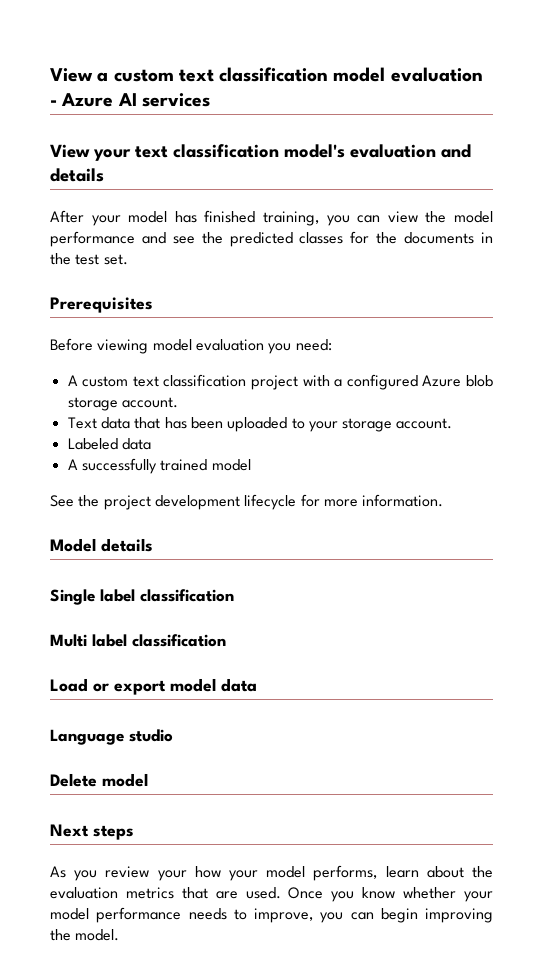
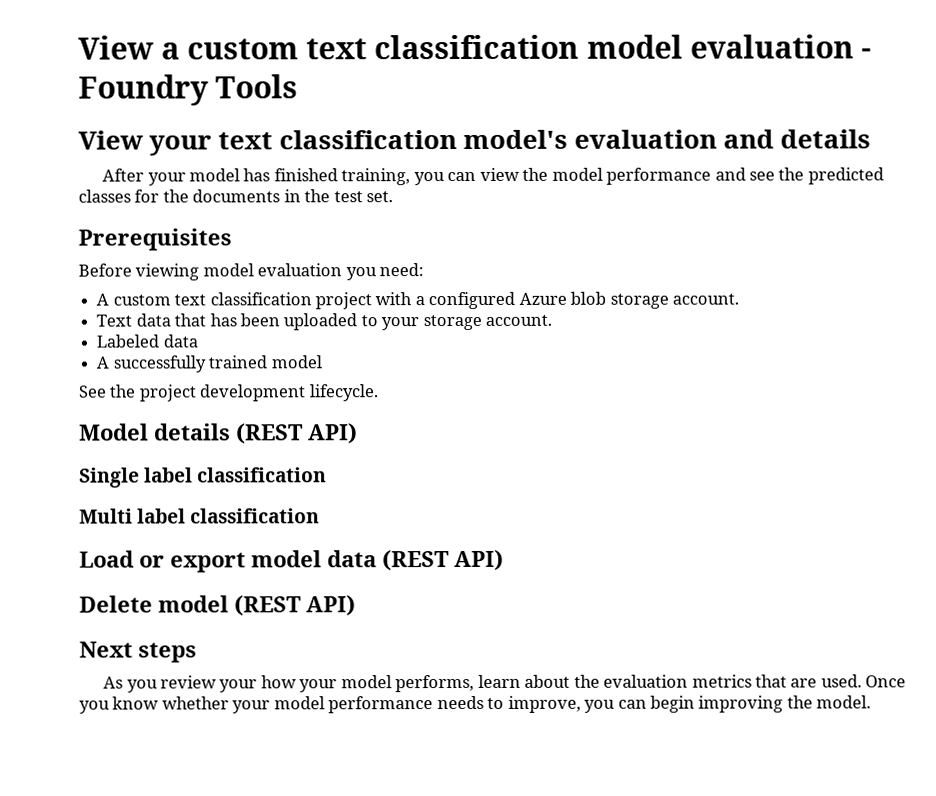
- View a custom text classification model evaluation - Azure AI services
+ View a custom text classification model evaluation - Foundry Tools
- See the project development lifecycle for more information.
+ See the project development lifecycle.
- Model details
+ Model details (REST API)
- Load or export model data
- Language studio
+ Load or export model data (REST API)
- Delete model
+ Delete model (REST API)

